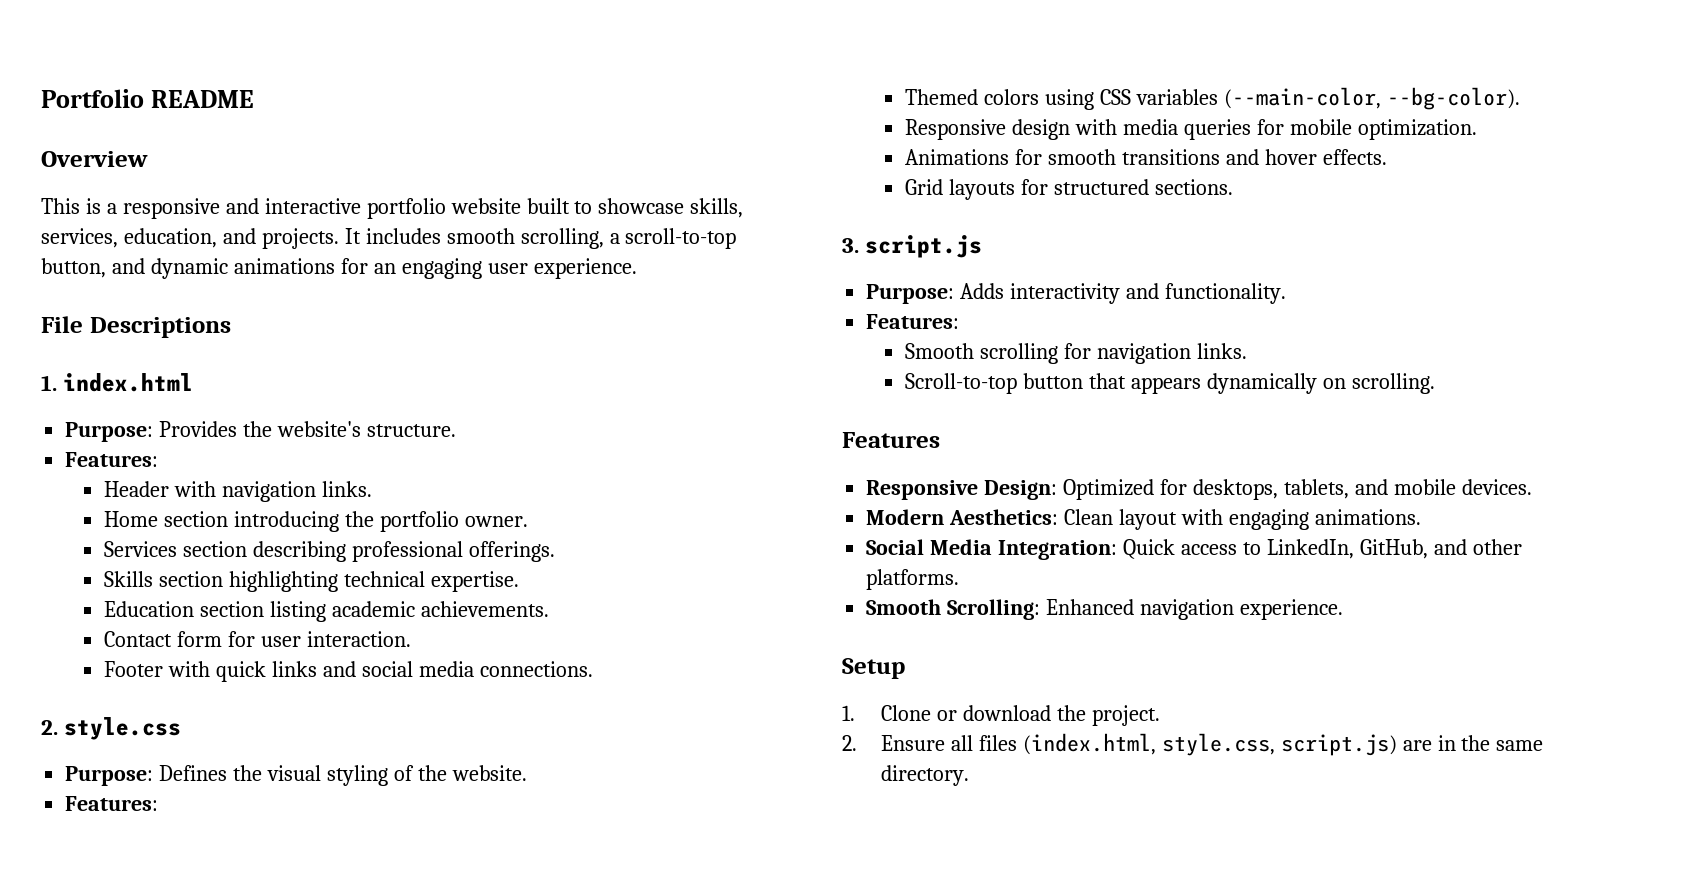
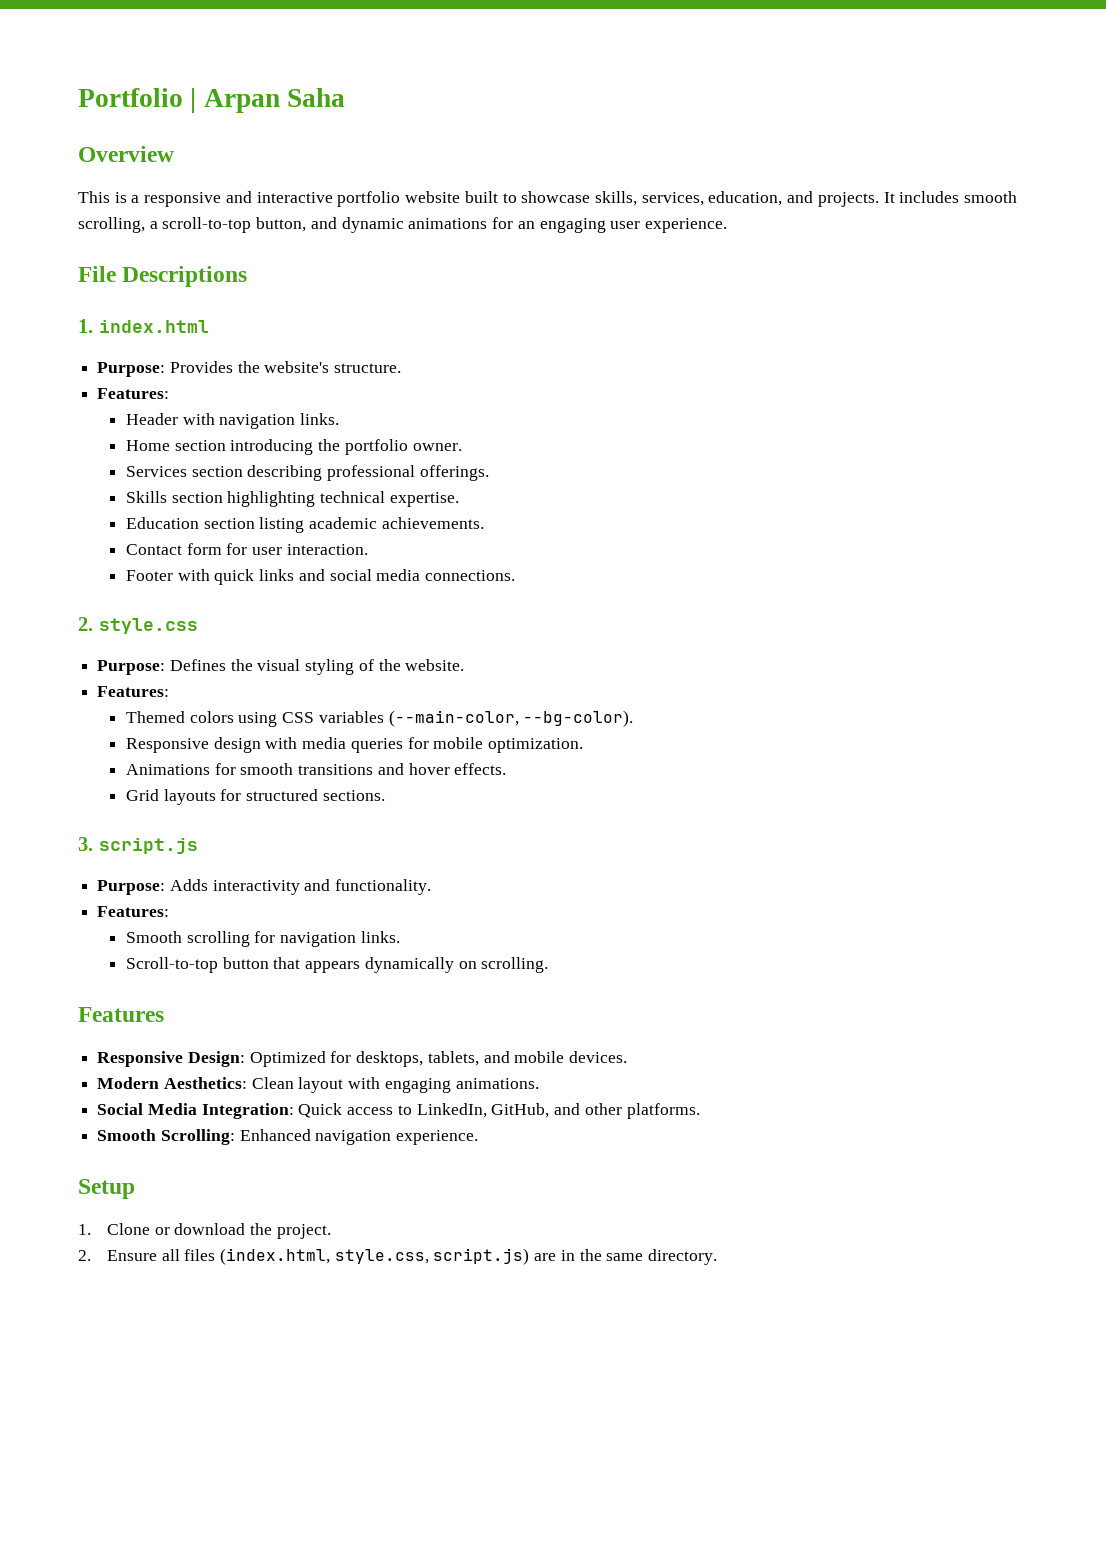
- Portfolio README
+ Portfolio | Arpan Saha

